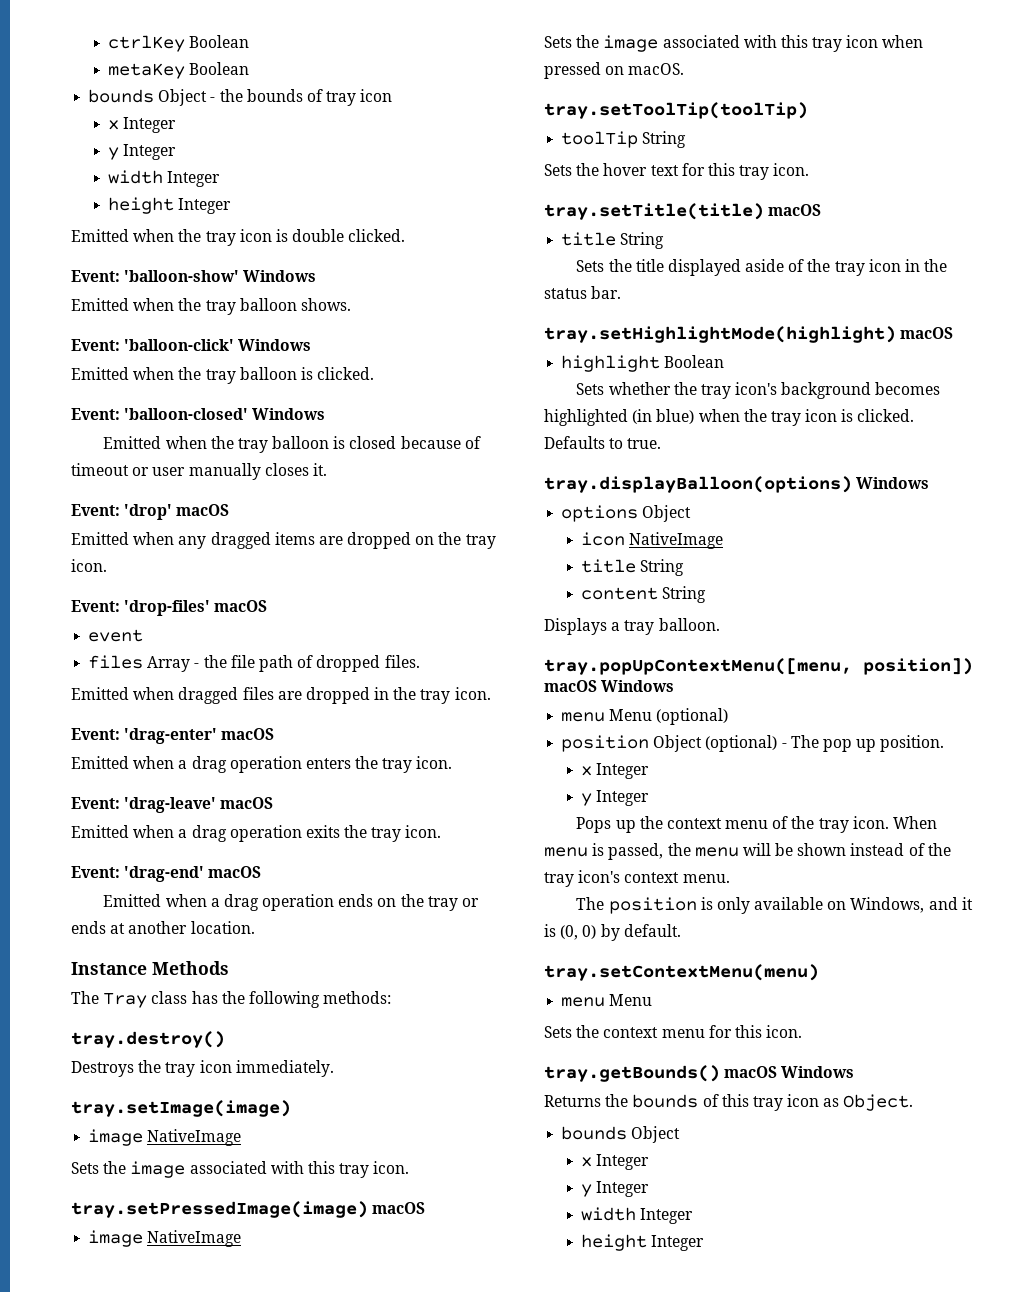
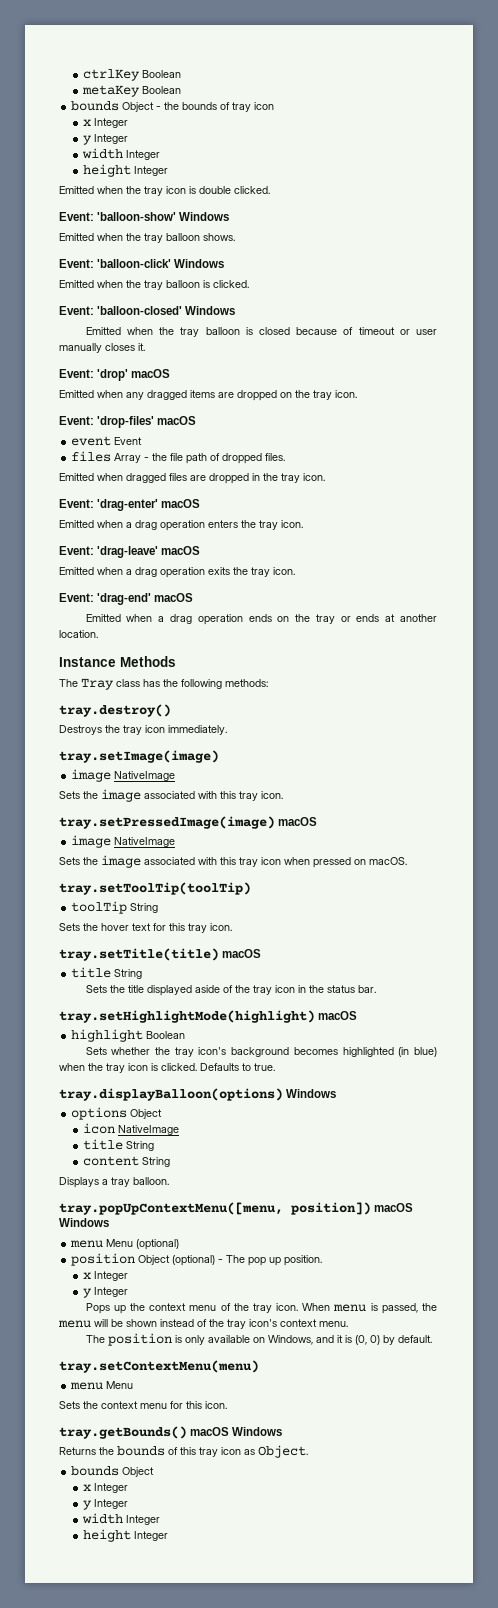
- event
+ event Event

